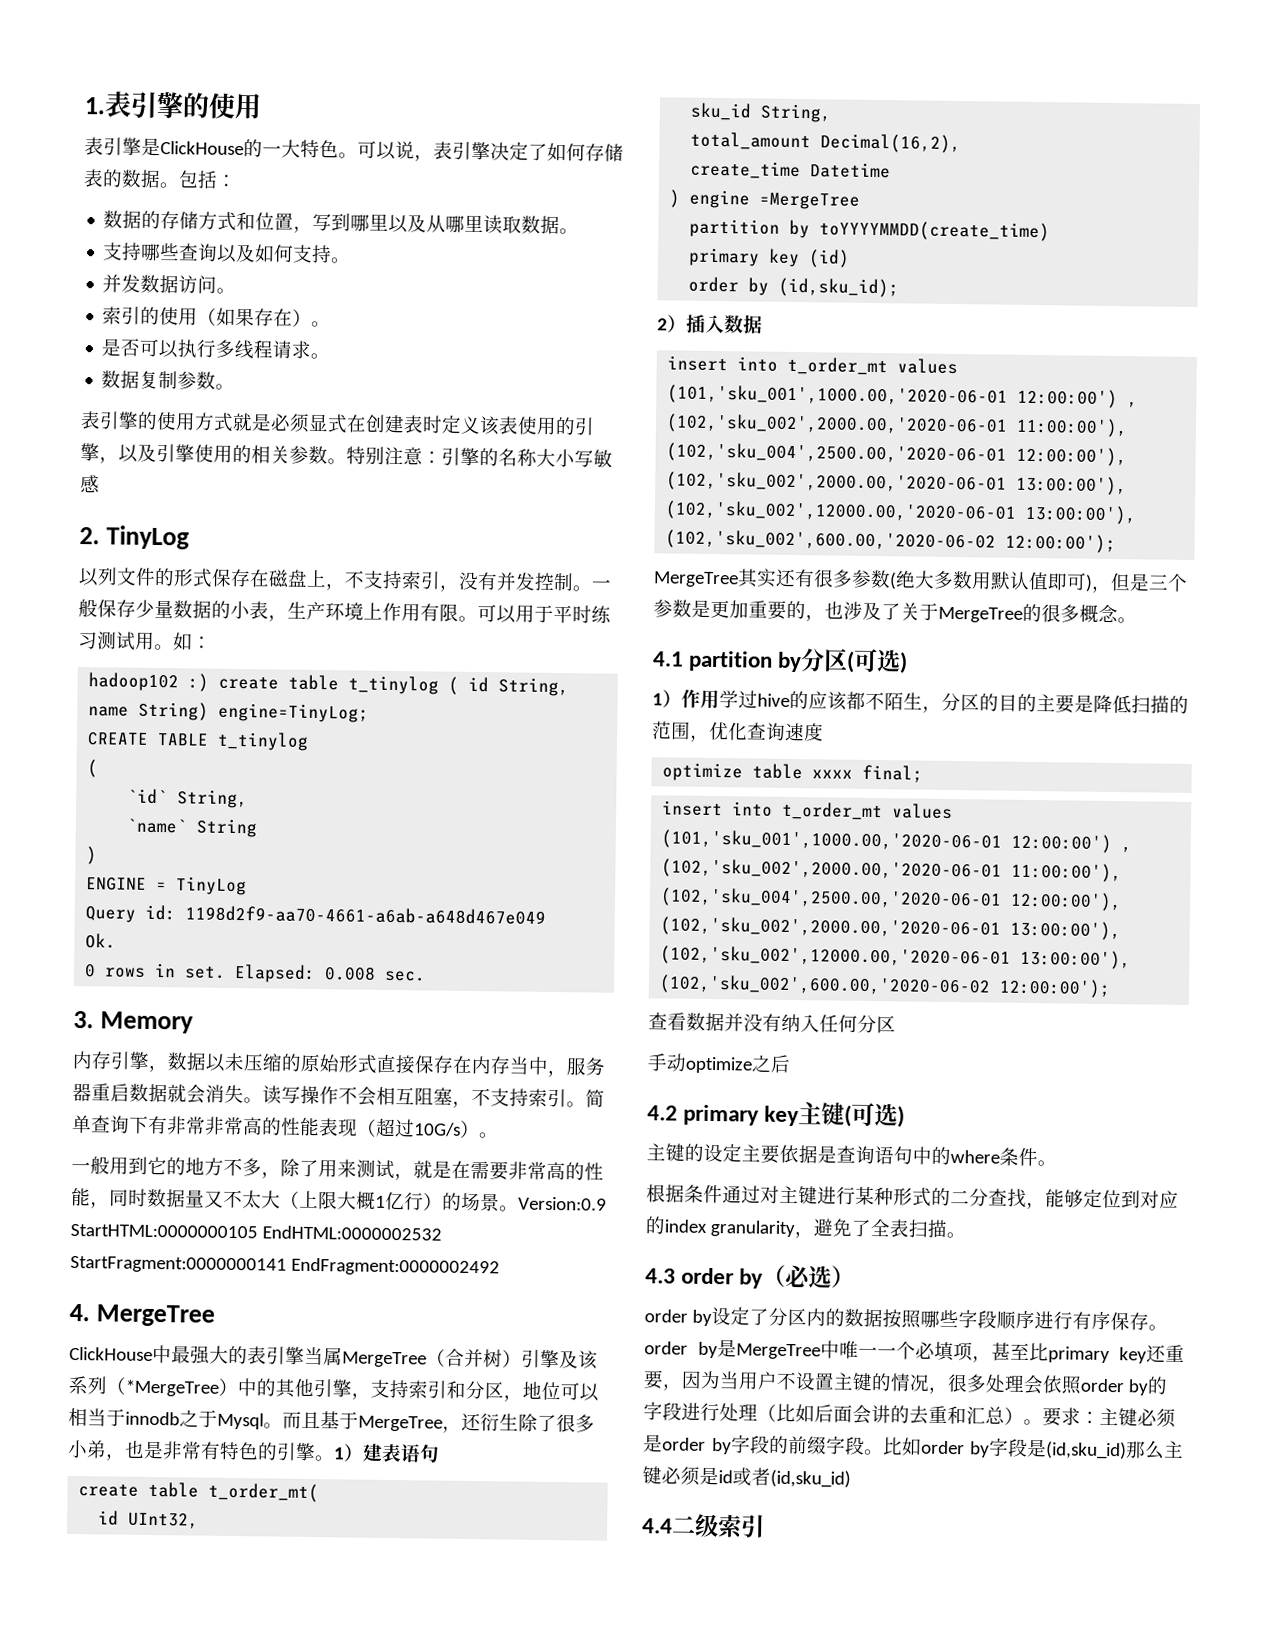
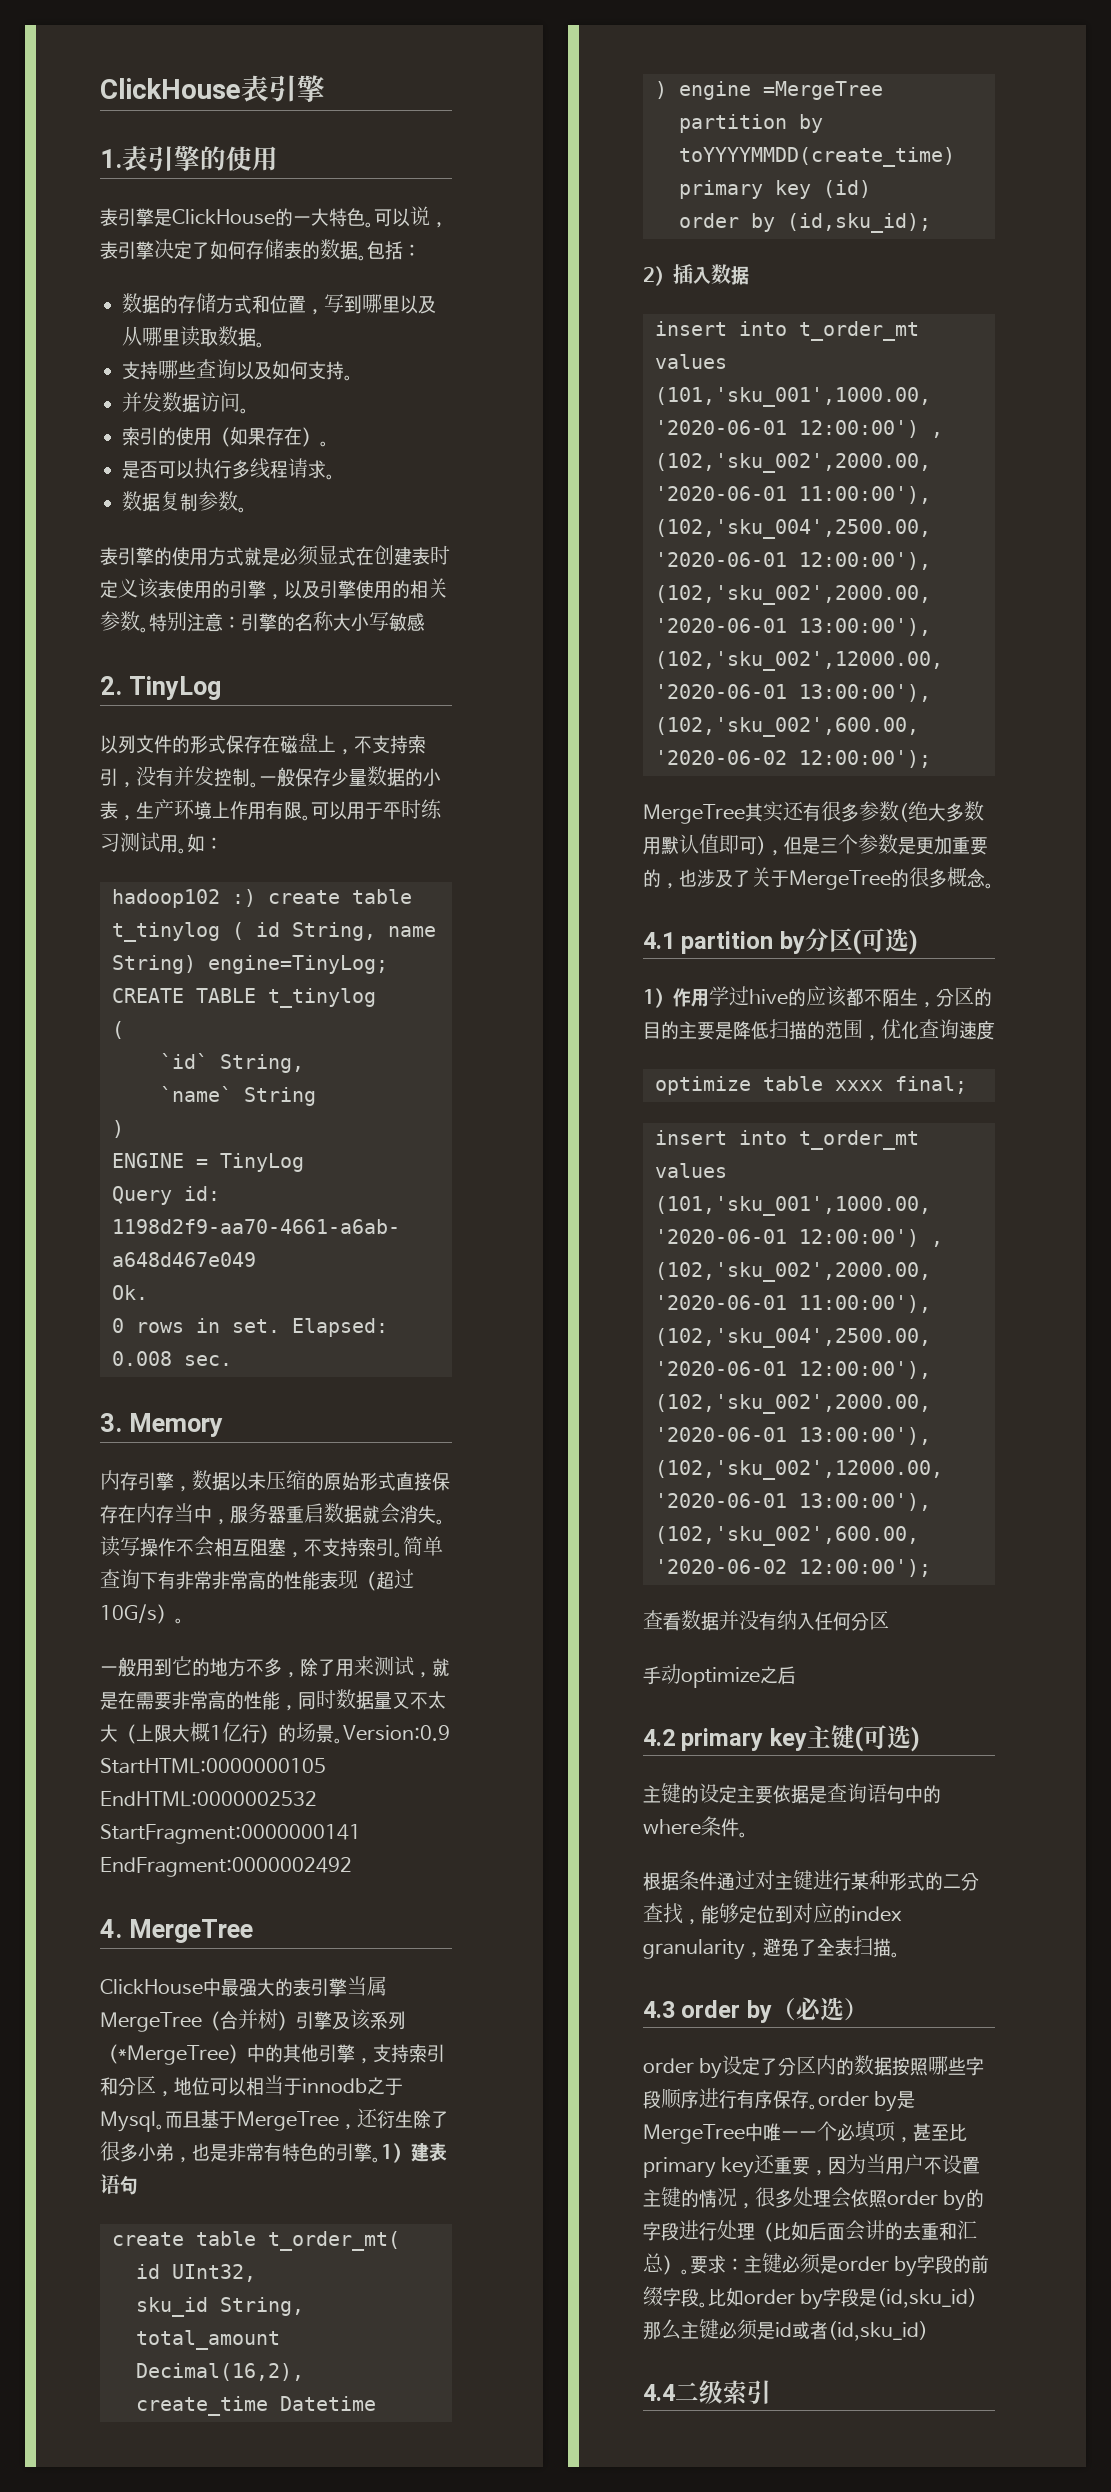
+ ClickHouse表引擎

